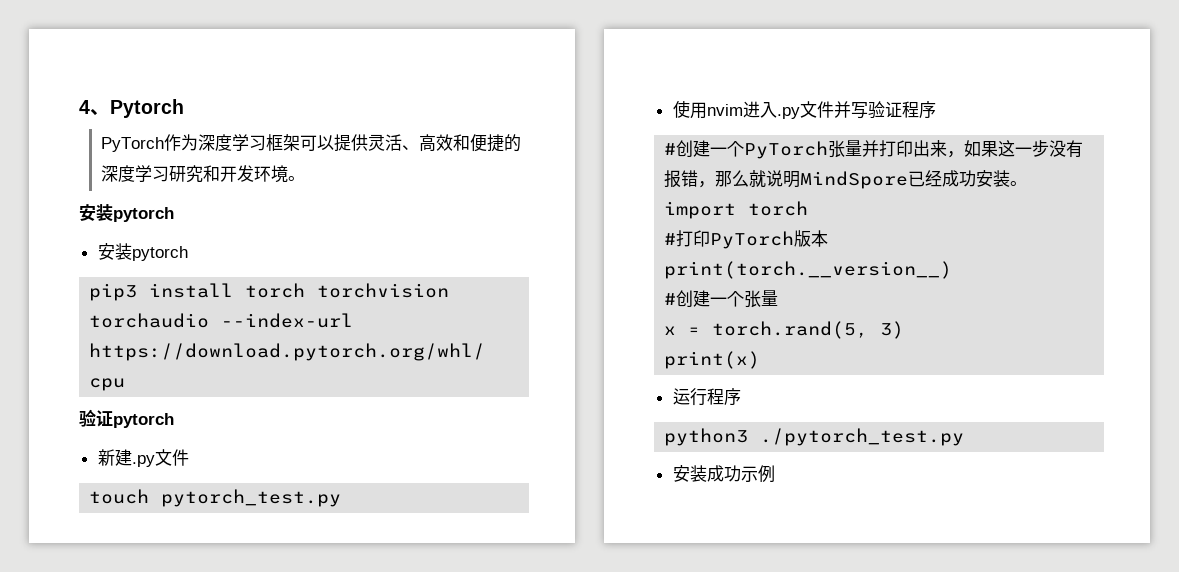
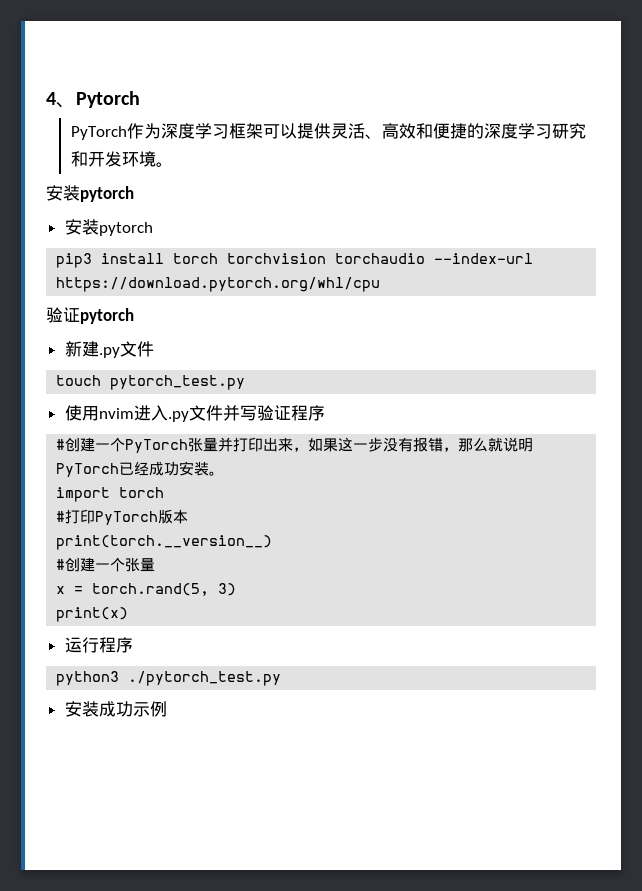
- #创建一个PyTorch张量并打印出来，如果这一步没有报错，那么就说明MindSpore已经成功安装。
+ #创建一个PyTorch张量并打印出来，如果这一步没有报错，那么就说明PyTorch已经成功安装。

